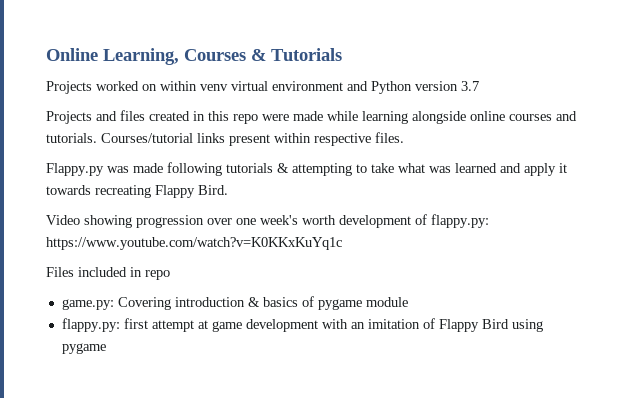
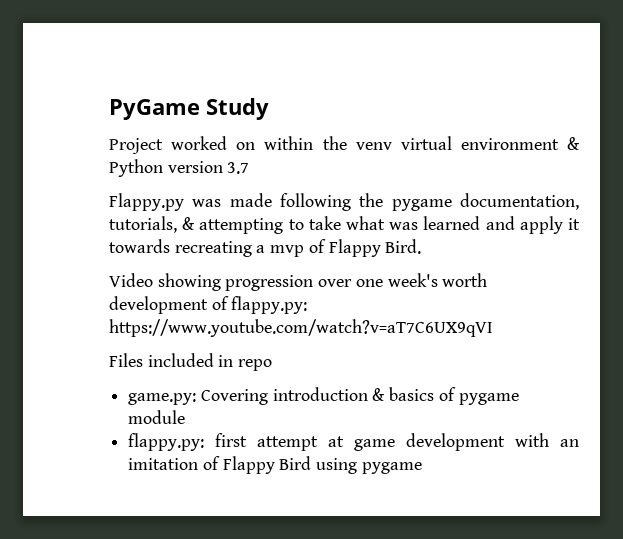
- Online Learning, Courses & Tutorials
- Projects worked on within venv virtual environment and Python version 3.7
+ PyGame Study
+ Project worked on within the venv virtual environment & Python version 3.7
- Projects and files created in this repo were made while learning alongside online courses and tutorials. Courses/tutorial links present within respective files.
- Flappy.py was made following tutorials & attempting to take what was learned and apply it towards recreating Flappy Bird.
+ Flappy.py was made following the pygame documentation, tutorials, & attempting to take what was learned and apply it towards recreating a mvp of Flappy Bird.
- Video showing progression over one week's worth development of flappy.py: https://www.youtube.com/watch?v=K0KKxKuYq1c
+ Video showing progression over one week's worth development of flappy.py: https://www.youtube.com/watch?v=aT7C6UX9qVI

